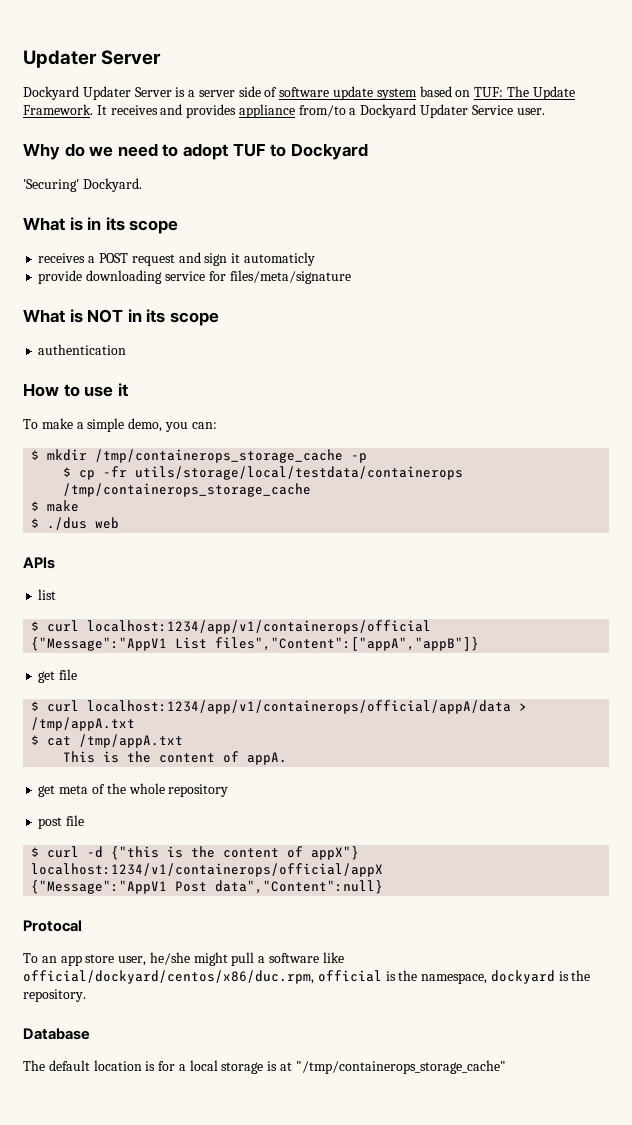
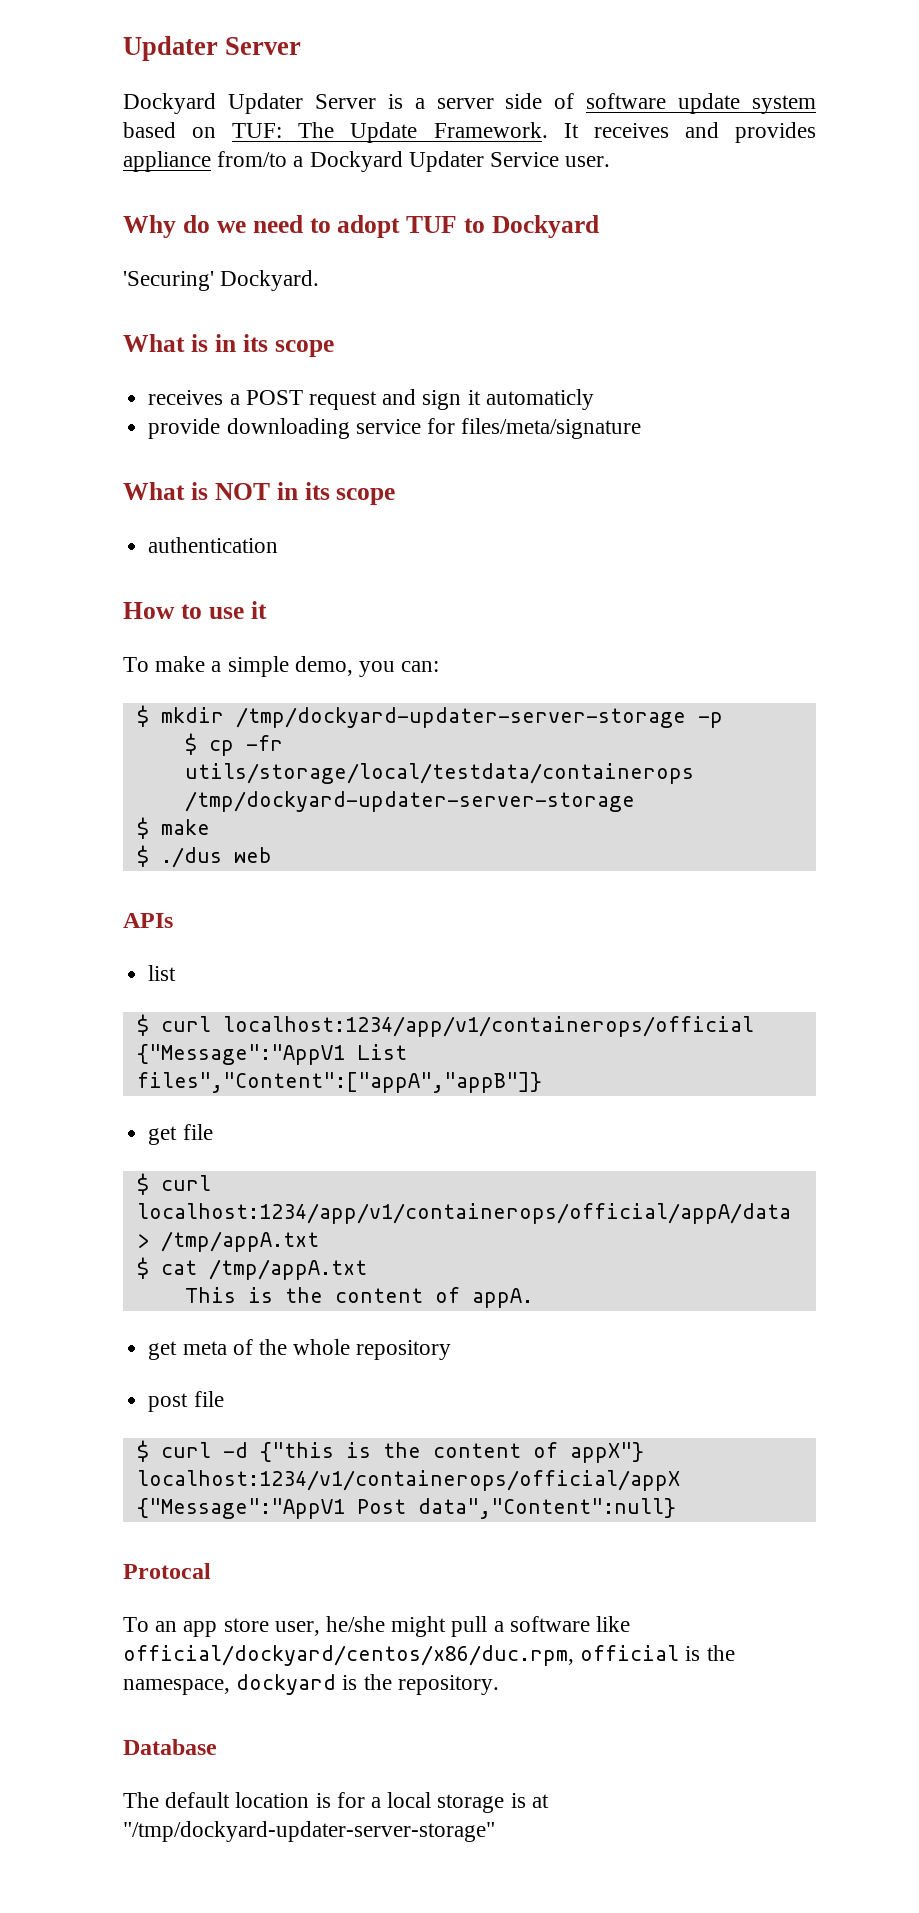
- $ mkdir /tmp/containerops_storage_cache -p
+ $ mkdir /tmp/dockyard-updater-server-storage -p
- $ cp -fr utils/storage/local/testdata/containerops /tmp/containerops_storage_cache
+ $ cp -fr utils/storage/local/testdata/containerops /tmp/dockyard-updater-server-storage
- The default location is for a local storage is at "/tmp/containerops_storage_cache"
+ The default location is for a local storage is at "/tmp/dockyard-updater-server-storage"

